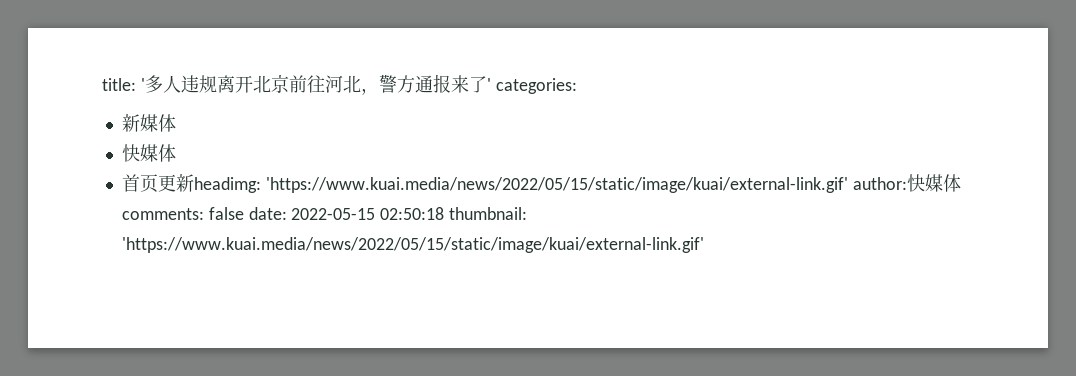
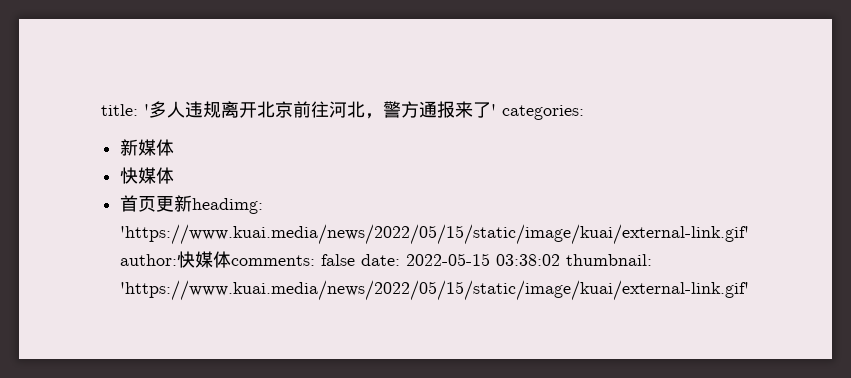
- 首页更新headimg: 'https://www.kuai.media/news/2022/05/15/static/image/kuai/external-link.gif' author:快媒体comments: false date: 2022-05-15 02:50:18 thumbnail: 'https://www.kuai.media/news/2022/05/15/static/image/kuai/external-link.gif'
+ 首页更新headimg: 'https://www.kuai.media/news/2022/05/15/static/image/kuai/external-link.gif' author:快媒体comments: false date: 2022-05-15 03:38:02 thumbnail: 'https://www.kuai.media/news/2022/05/15/static/image/kuai/external-link.gif'

